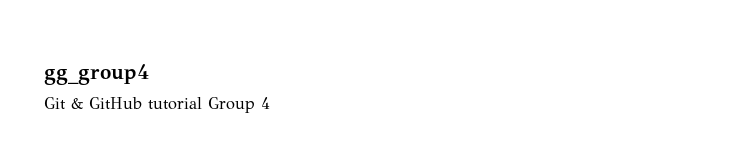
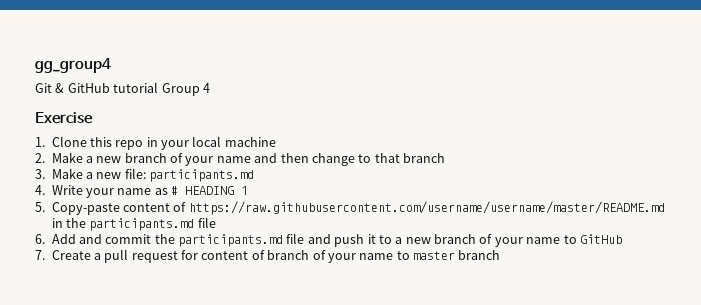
+ Exercise
+ 1. Clone this repo in your local machine
+ 2. Make a new branch of your name and then change to that branch
+ 3. Make a new file: participants.md
+ 4. Write your name as # HEADING 1
+ 5. Copy-paste content of https://raw.githubusercontent.com/username/username/master/README.md in the participants.md file
+ 6. Add and commit the participants.md file and push it to a new branch of your name to GitHub
+ 7. Create a pull request for content of branch of your name to master branch

